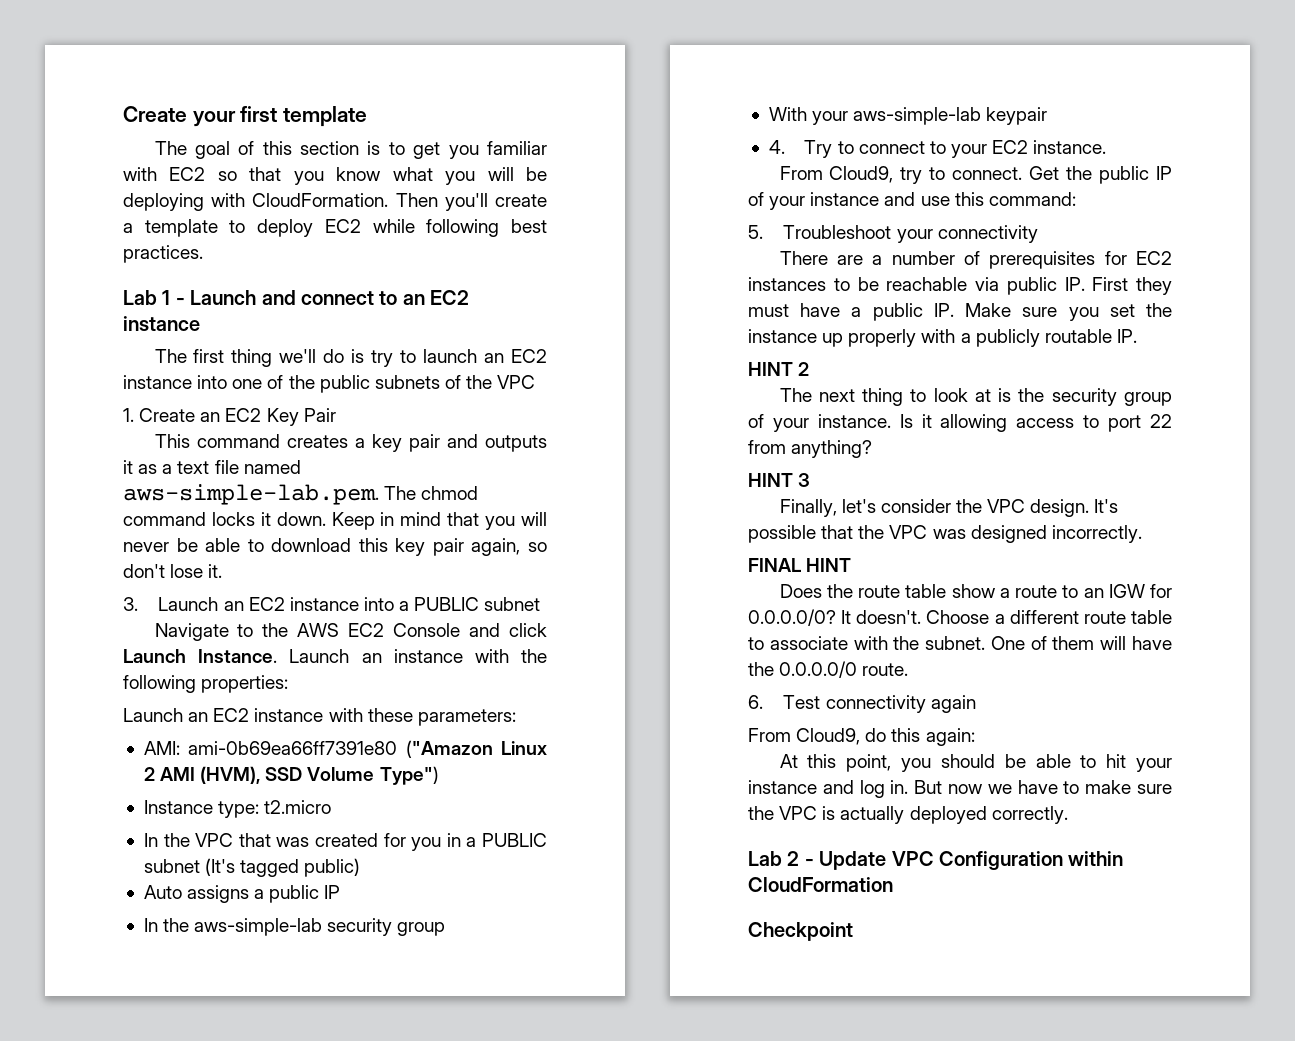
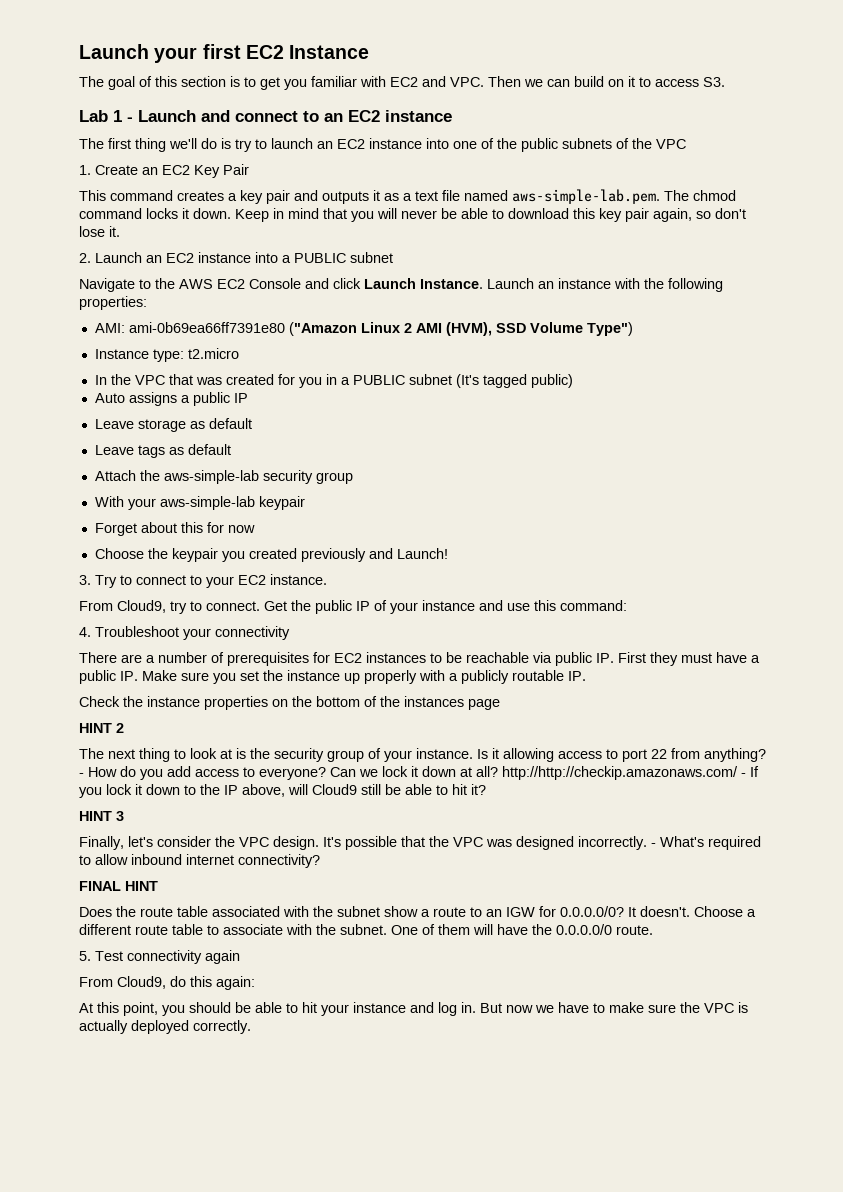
- Create your first template
+ Launch your first EC2 Instance
- The goal of this section is to get you familiar with EC2 so that you know what you will be deploying with CloudFormation. Then you'll create a template to deploy EC2 while following best practices.
+ The goal of this section is to get you familiar with EC2 and VPC. Then we can build on it to access S3.
- 3. Launch an EC2 instance into a PUBLIC subnet
+ 2. Launch an EC2 instance into a PUBLIC subnet
- Launch an EC2 instance with these parameters:
- In the aws-simple-lab security group
+ Leave storage as default
+ Leave tags as default
+ Attach the aws-simple-lab security group
- 4. Try to connect to your EC2 instance.
+ Forget about this for now
+ Choose the keypair you created previously and Launch!
+ 3. Try to connect to your EC2 instance.
- 5. Troubleshoot your connectivity
+ 4. Troubleshoot your connectivity
+ Check the instance properties on the bottom of the instances page
+ - How do you add access to everyone? Can we lock it down at all? http://http://checkip.amazonaws.com/ - If you lock it down to the IP above, will Cloud9 still be able to hit it?
+ - What's required to allow inbound internet connectivity?
- Does the route table show a route to an IGW for 0.0.0.0/0?
+ Does the route table associated with the subnet show a route to an IGW for 0.0.0.0/0?
- 6. Test connectivity again
+ 5. Test connectivity again
- Lab 2 - Update VPC Configuration within CloudFormation
- Checkpoint

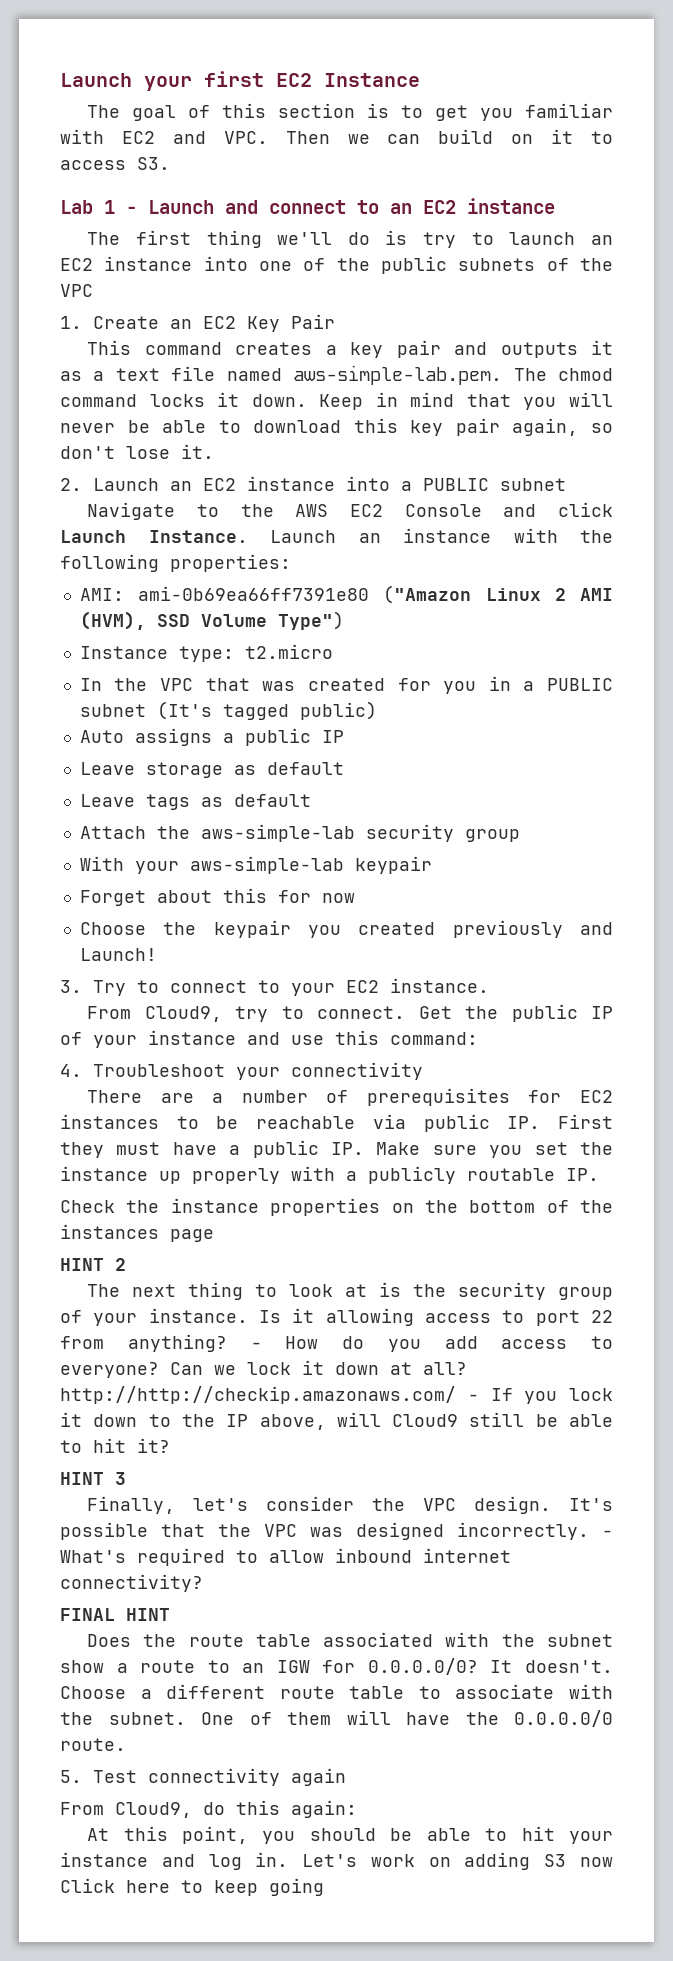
- But now we have to make sure the VPC is actually deployed correctly.
+ Let's work on adding S3 now Click here to keep going

